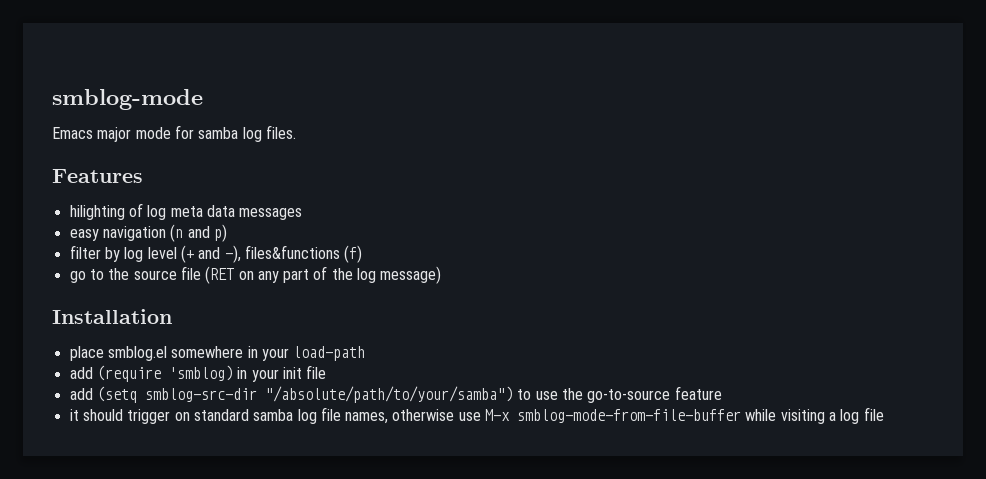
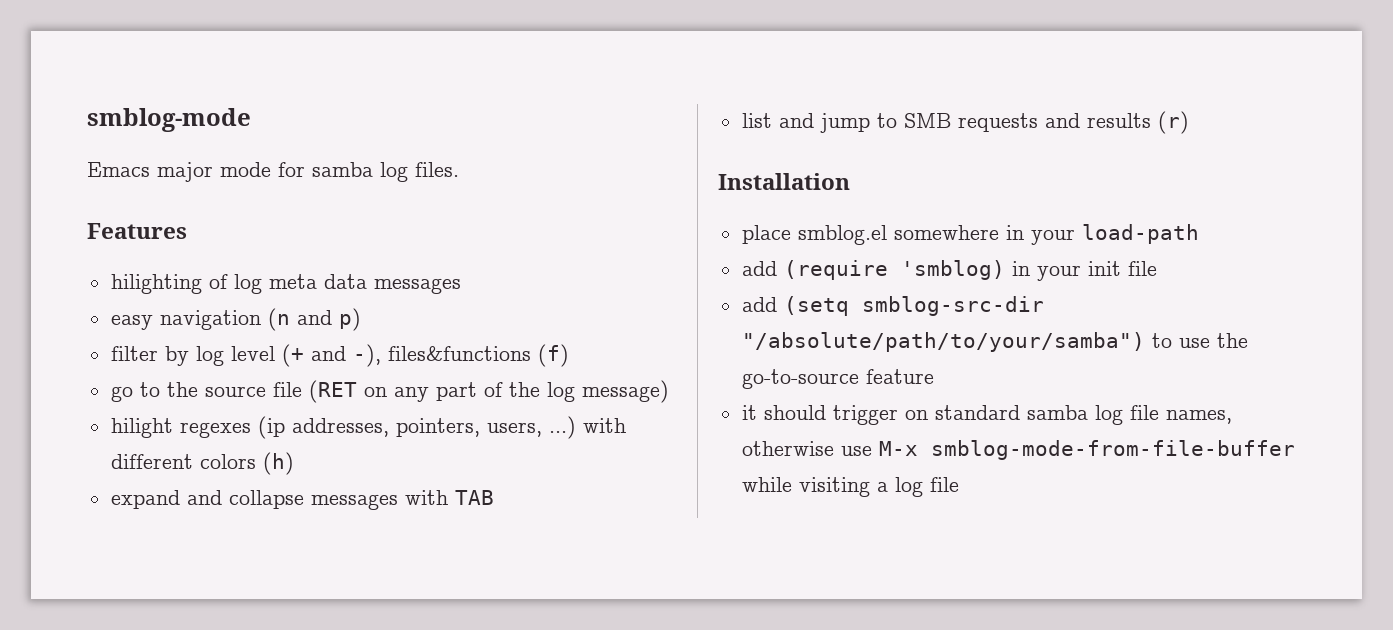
+ hilight regexes (ip addresses, pointers, users, ...) with different colors (h)
+ expand and collapse messages with TAB
+ list and jump to SMB requests and results (r)

